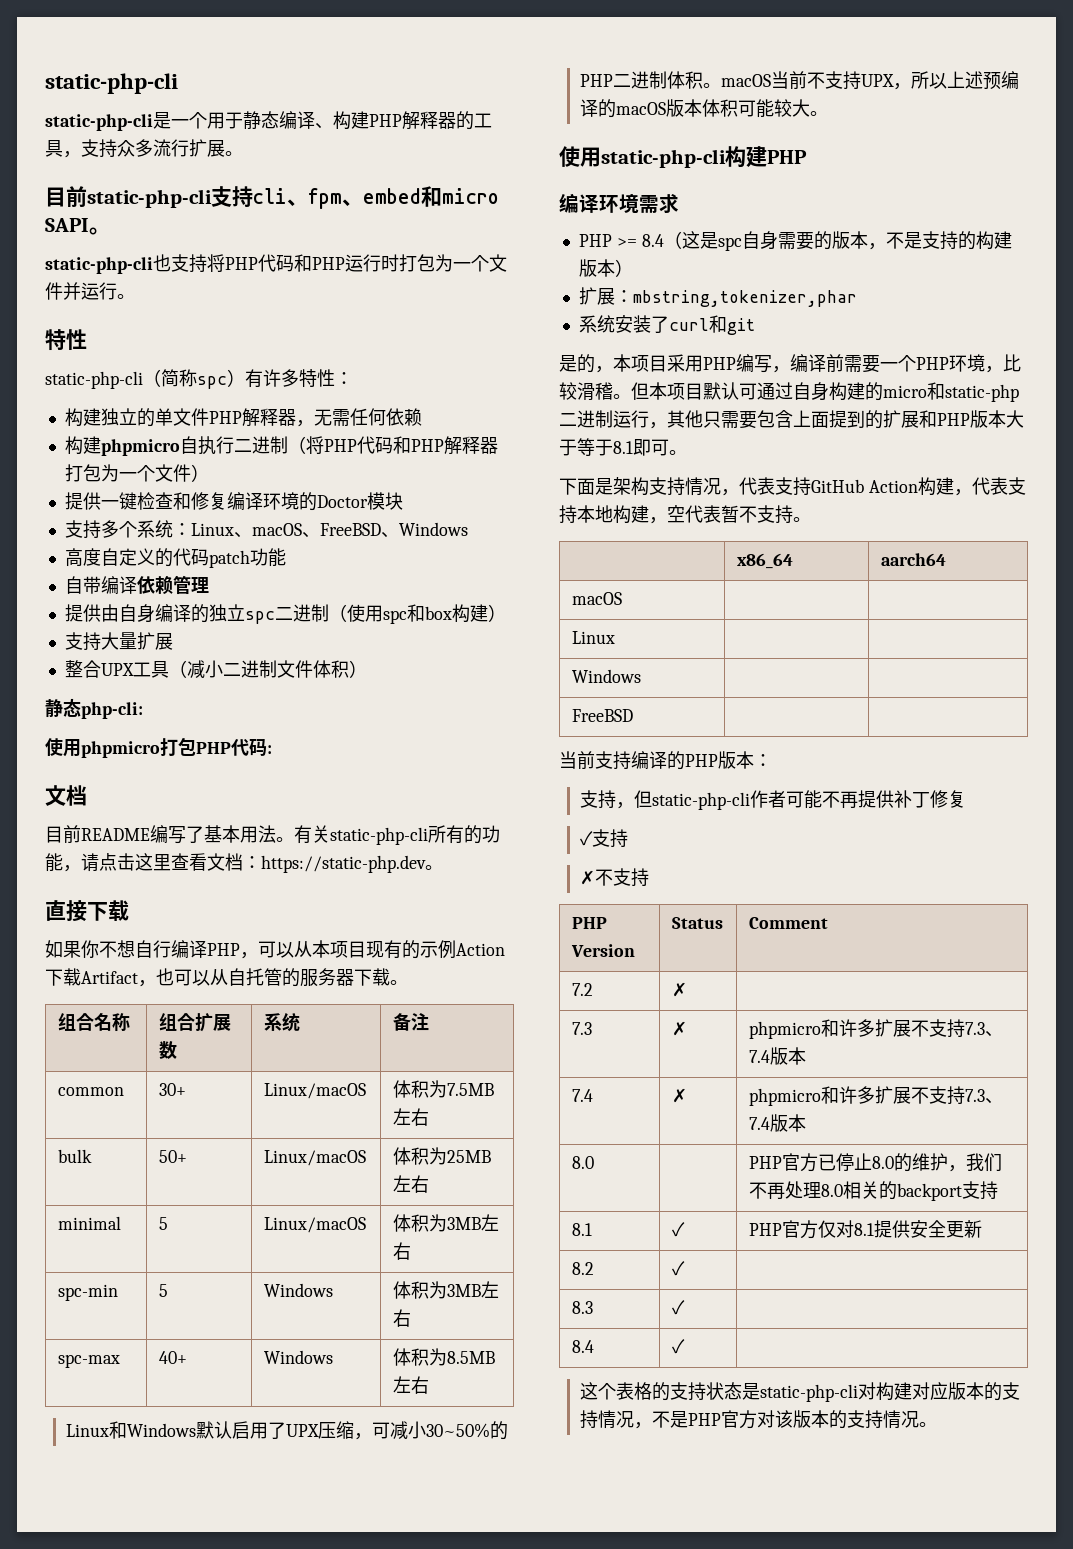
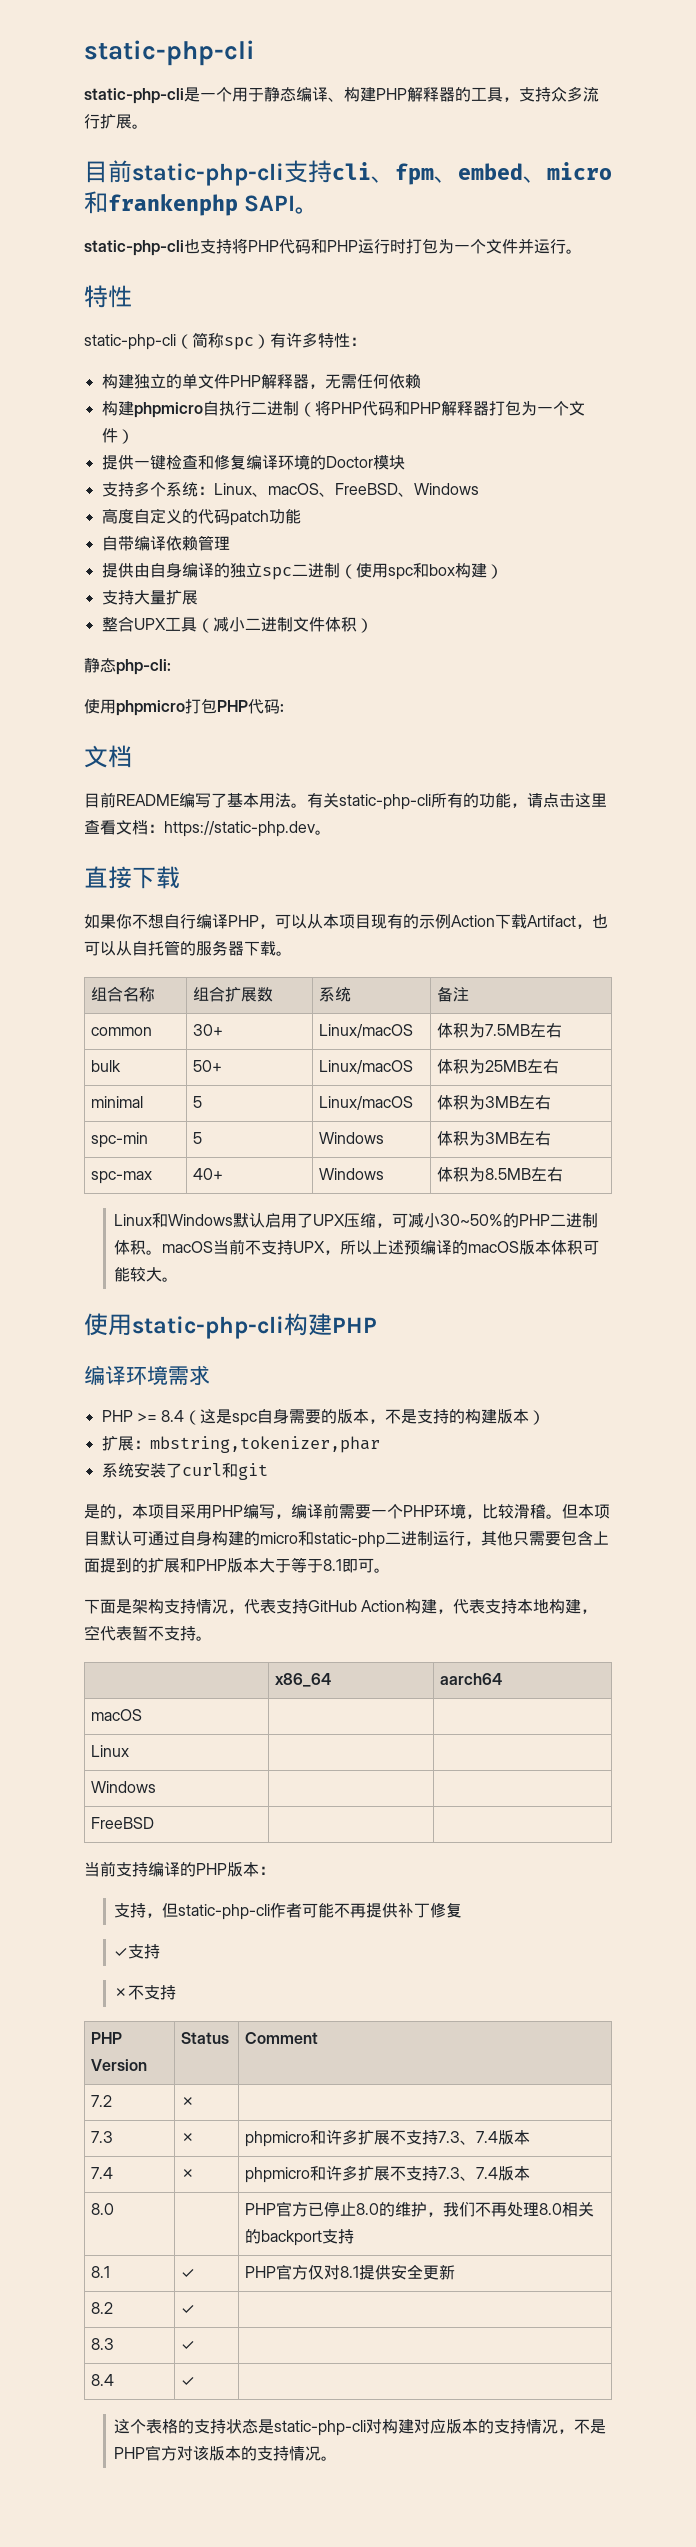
- 目前static-php-cli支持cli、fpm、embed和micro SAPI。
+ 目前static-php-cli支持cli、fpm、embed、micro和frankenphp SAPI。

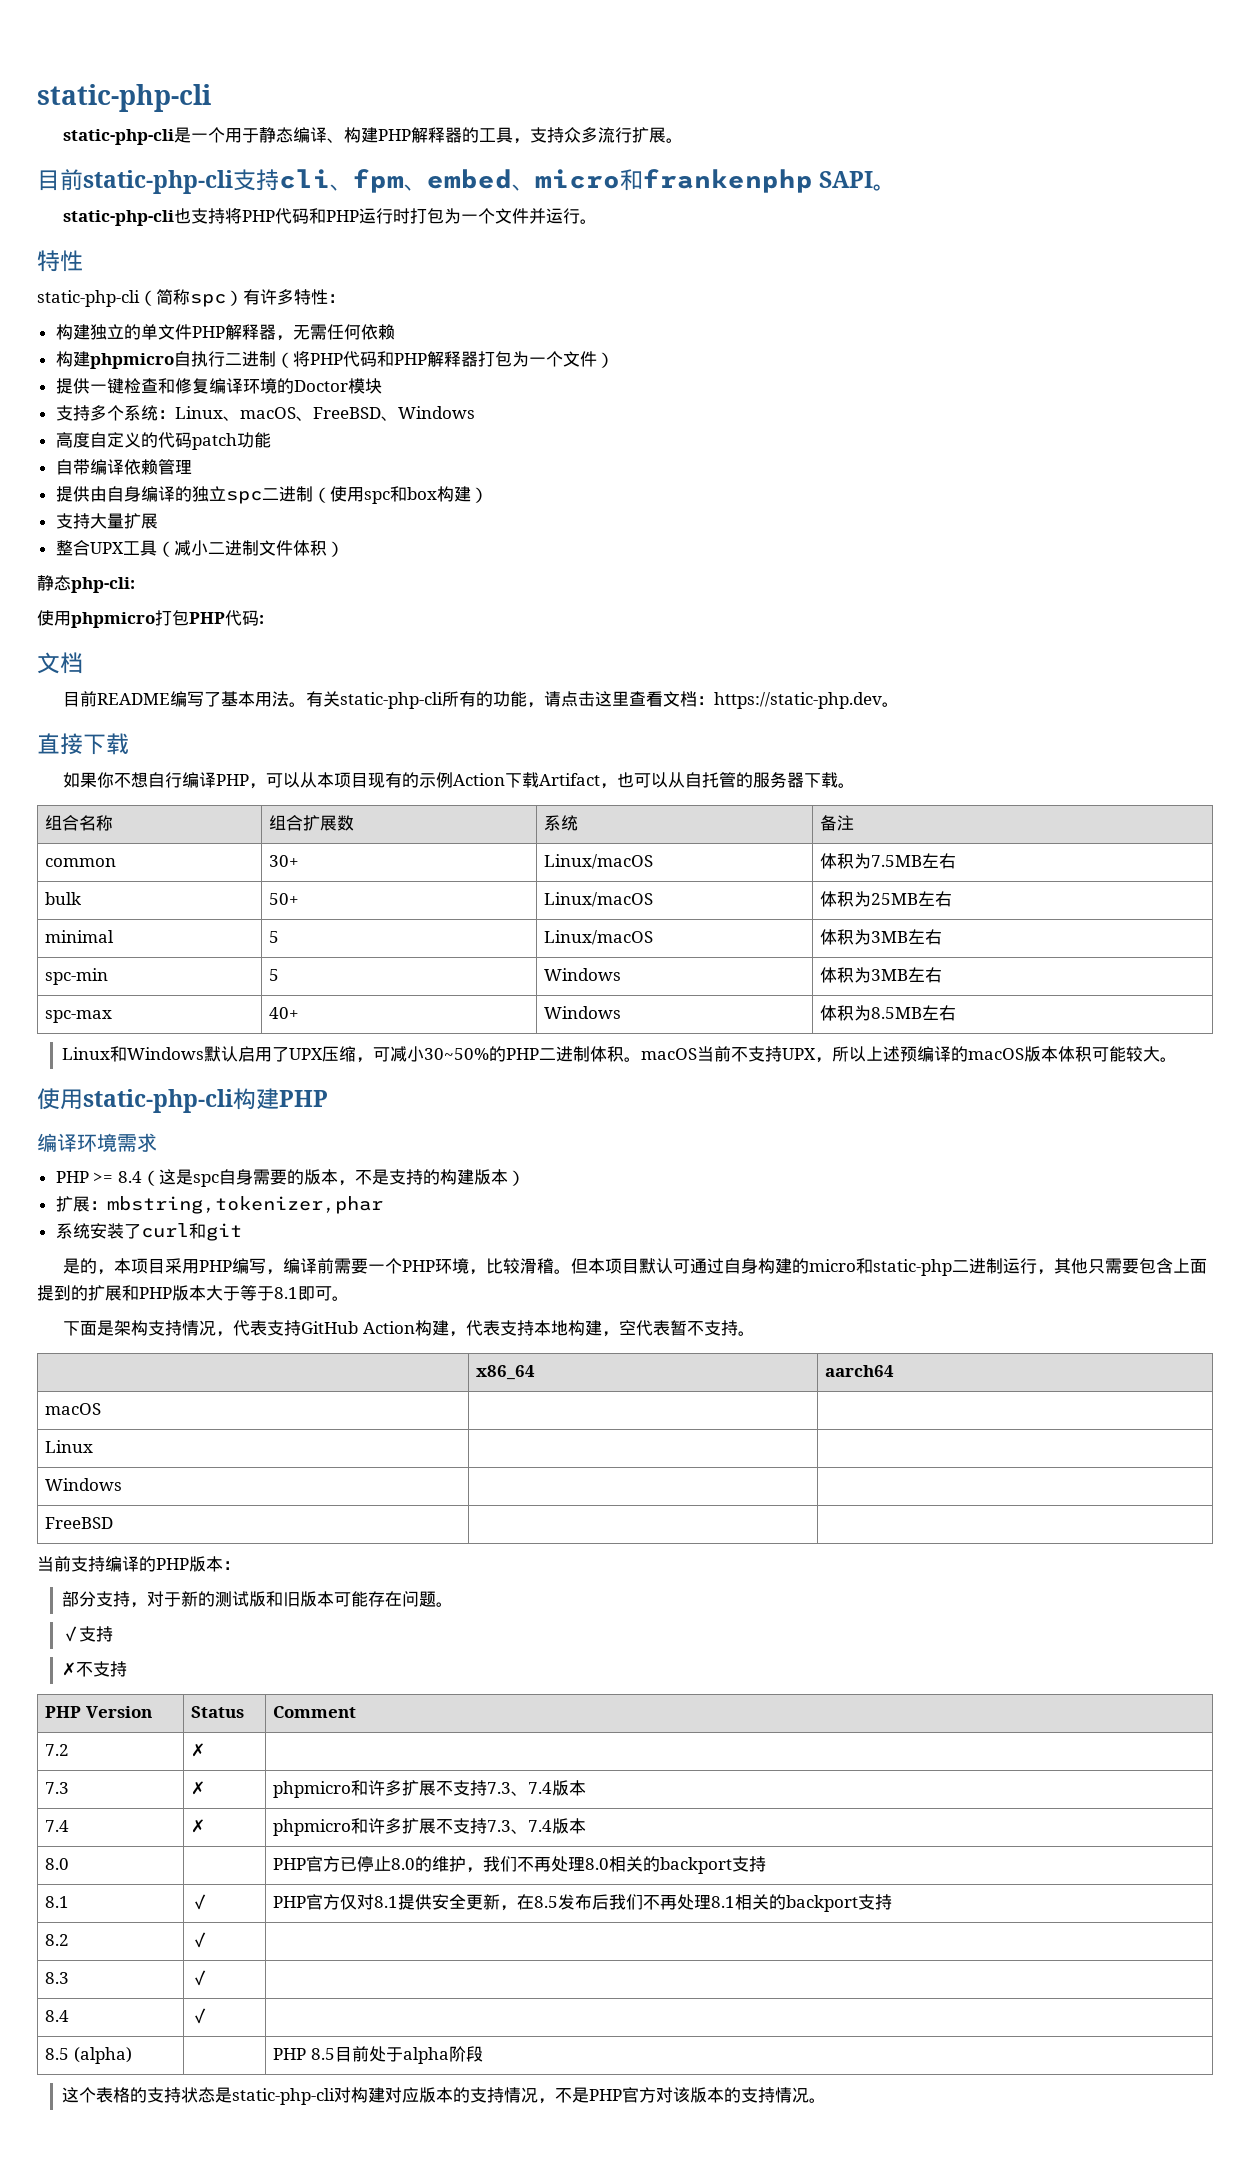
- 支持，但static-php-cli作者可能不再提供补丁修复
+ 部分支持，对于新的测试版和旧版本可能存在问题。
- 8.1 | ✓ | PHP官方仅对8.1提供安全更新
+ 8.1 | ✓ | PHP官方仅对8.1提供安全更新，在8.5发布后我们不再处理8.1相关的backport支持
+ 8.5 (alpha) | | PHP 8.5目前处于alpha阶段

